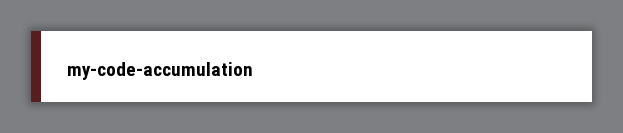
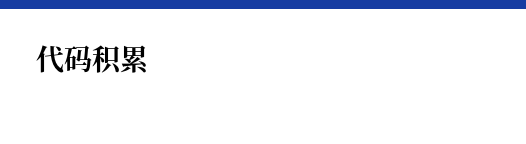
- my-code-accumulation
+ 代码积累

